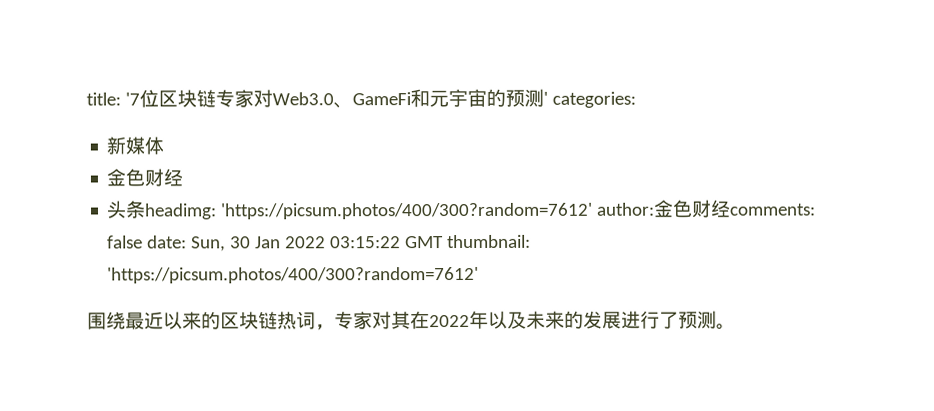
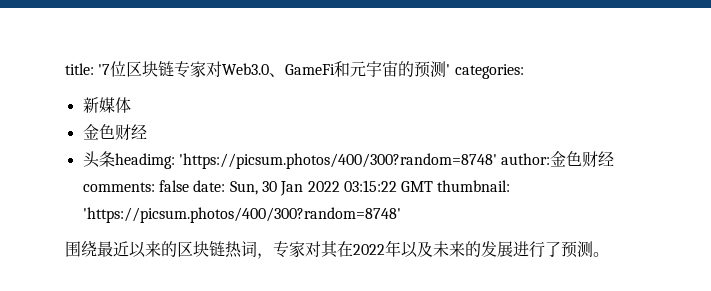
- 头条headimg: 'https://picsum.photos/400/300?random=7612' author:金色财经comments: false date: Sun, 30 Jan 2022 03:15:22 GMT thumbnail: 'https://picsum.photos/400/300?random=7612'
+ 头条headimg: 'https://picsum.photos/400/300?random=8748' author:金色财经comments: false date: Sun, 30 Jan 2022 03:15:22 GMT thumbnail: 'https://picsum.photos/400/300?random=8748'

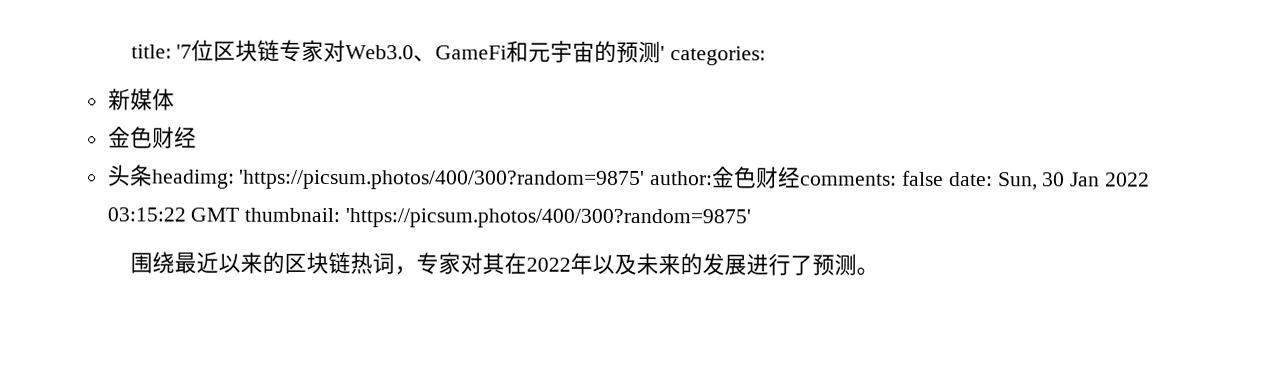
- 头条headimg: 'https://picsum.photos/400/300?random=8748' author:金色财经comments: false date: Sun, 30 Jan 2022 03:15:22 GMT thumbnail: 'https://picsum.photos/400/300?random=8748'
+ 头条headimg: 'https://picsum.photos/400/300?random=9875' author:金色财经comments: false date: Sun, 30 Jan 2022 03:15:22 GMT thumbnail: 'https://picsum.photos/400/300?random=9875'

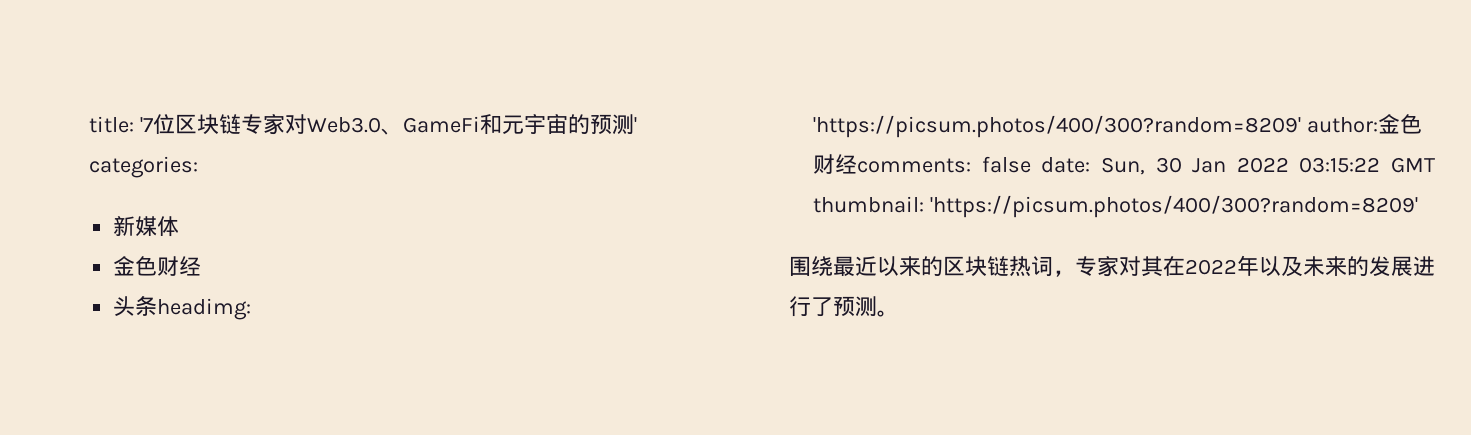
- 头条headimg: 'https://picsum.photos/400/300?random=9875' author:金色财经comments: false date: Sun, 30 Jan 2022 03:15:22 GMT thumbnail: 'https://picsum.photos/400/300?random=9875'
+ 头条headimg: 'https://picsum.photos/400/300?random=8209' author:金色财经comments: false date: Sun, 30 Jan 2022 03:15:22 GMT thumbnail: 'https://picsum.photos/400/300?random=8209'

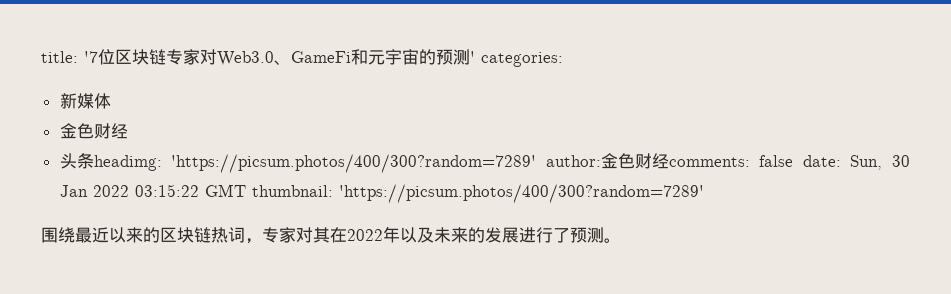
- 头条headimg: 'https://picsum.photos/400/300?random=8209' author:金色财经comments: false date: Sun, 30 Jan 2022 03:15:22 GMT thumbnail: 'https://picsum.photos/400/300?random=8209'
+ 头条headimg: 'https://picsum.photos/400/300?random=7289' author:金色财经comments: false date: Sun, 30 Jan 2022 03:15:22 GMT thumbnail: 'https://picsum.photos/400/300?random=7289'

